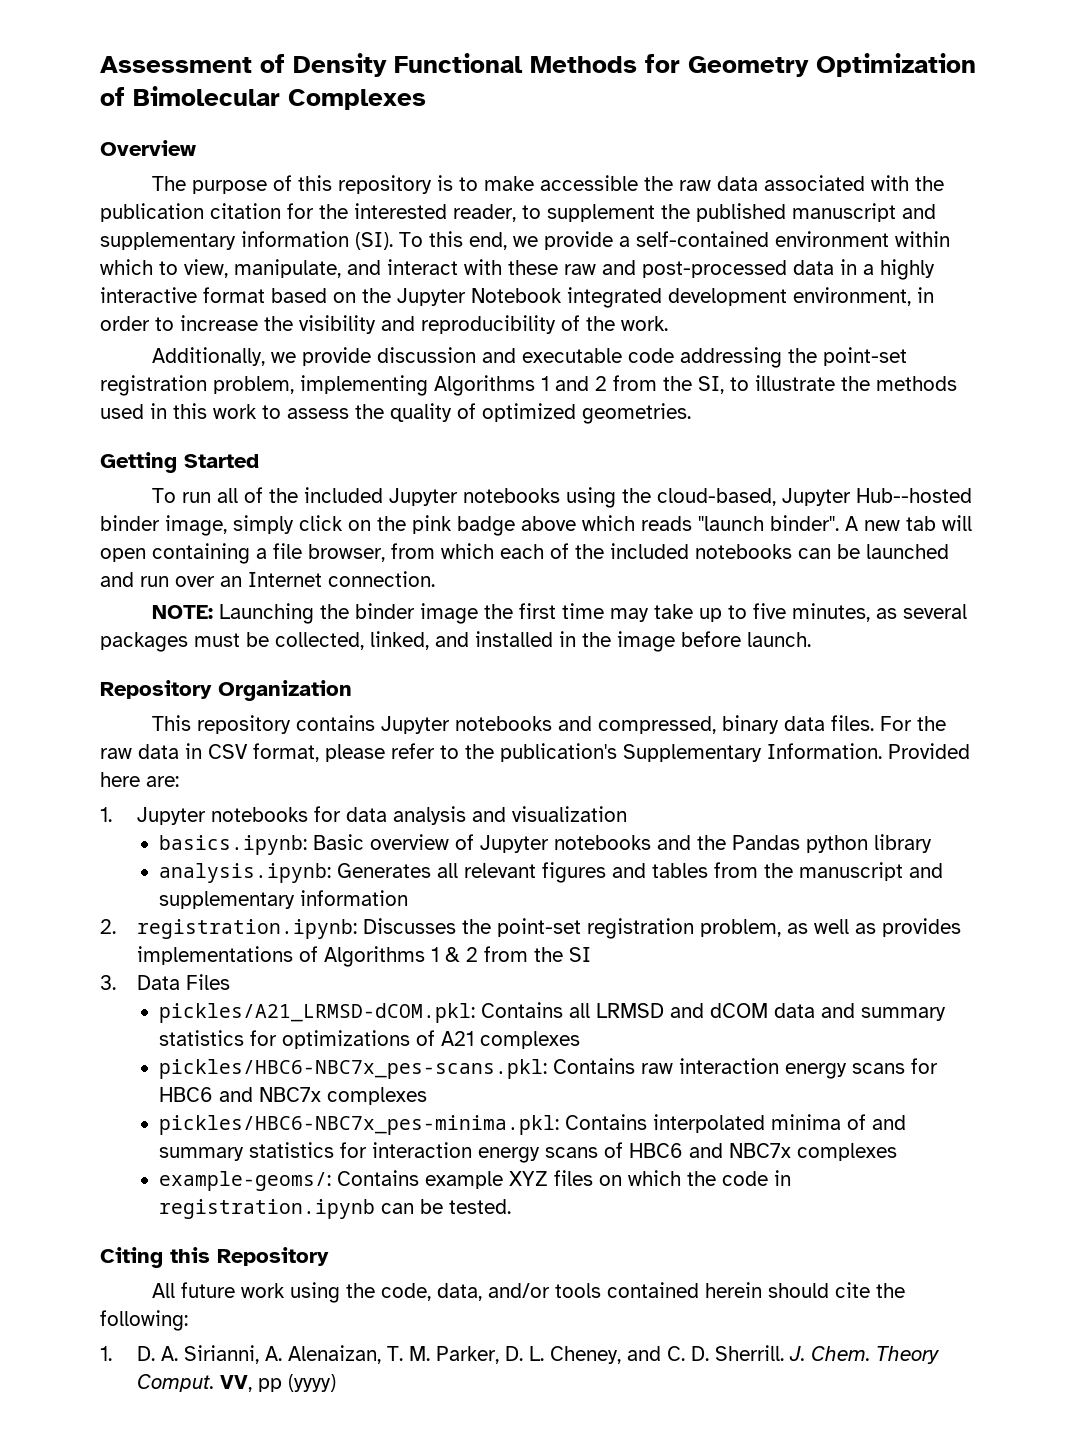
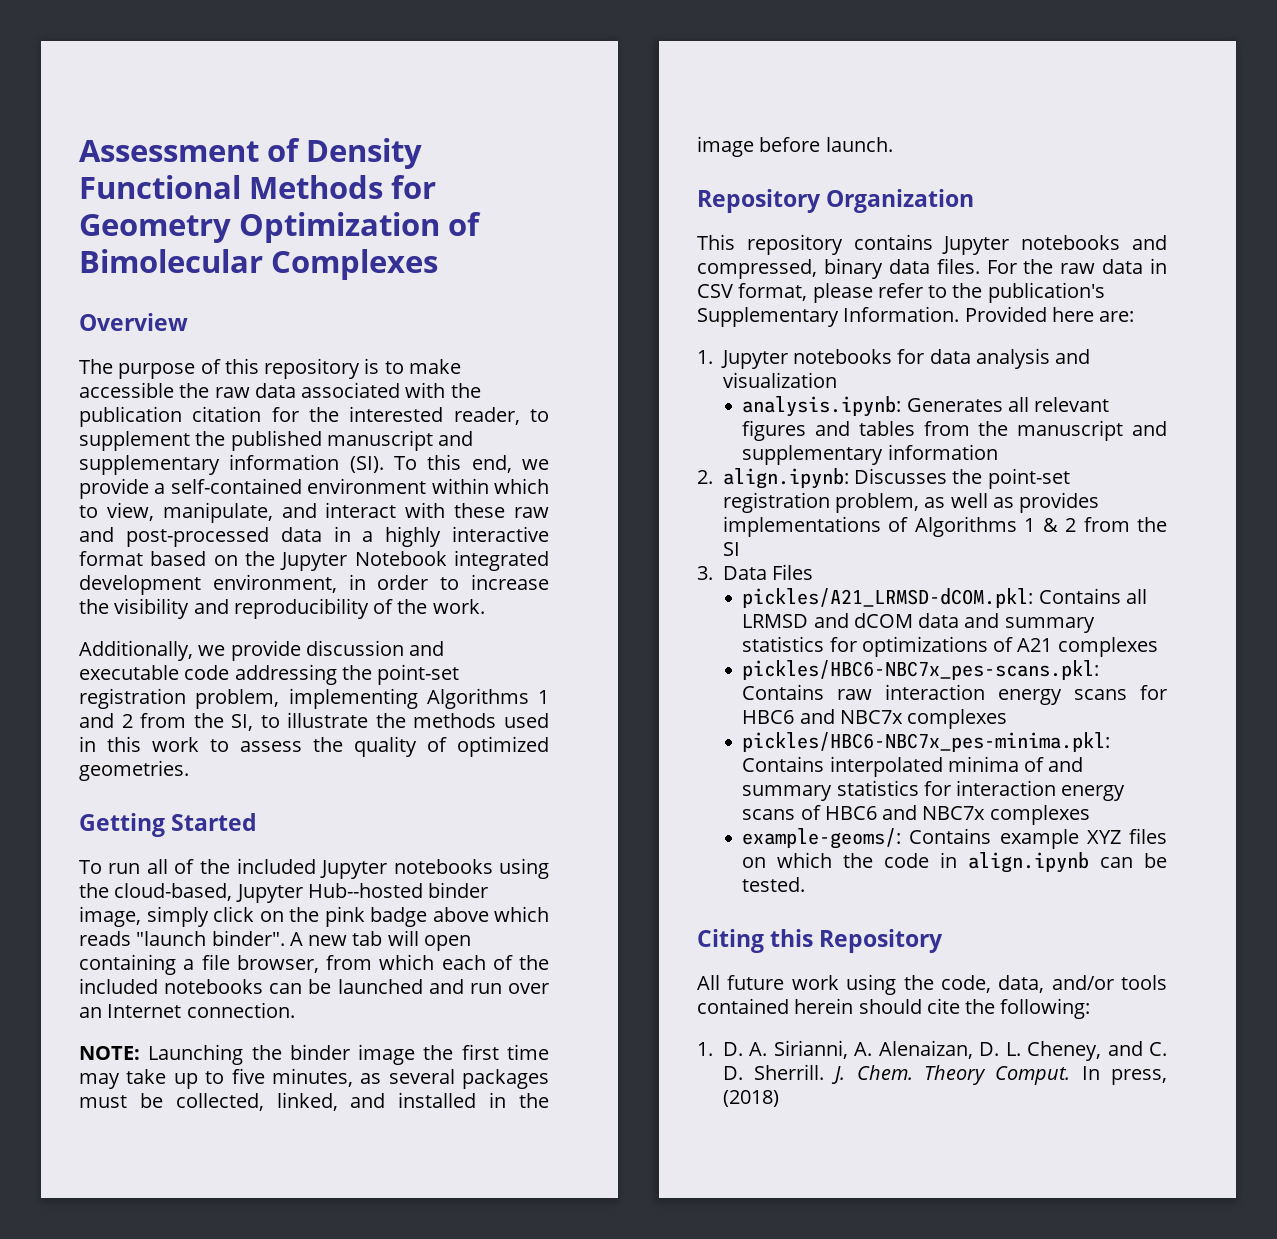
- basics.ipynb: Basic overview of Jupyter notebooks and the Pandas python library
- 2. registration.ipynb: Discusses the point-set registration problem, as well as provides implementations of Algorithms 1 & 2 from the SI
+ 2. align.ipynb: Discusses the point-set registration problem, as well as provides implementations of Algorithms 1 & 2 from the SI
- example-geoms/: Contains example XYZ files on which the code in registration.ipynb can be tested.
+ example-geoms/: Contains example XYZ files on which the code in align.ipynb can be tested.
- 1. D. A. Sirianni, A. Alenaizan, T. M. Parker, D. L. Cheney, and C. D. Sherrill.
+ 1. D. A. Sirianni, A. Alenaizan, D. L. Cheney, and C. D. Sherrill.
- VV, pp (yyyy)
+ In press, (2018)

